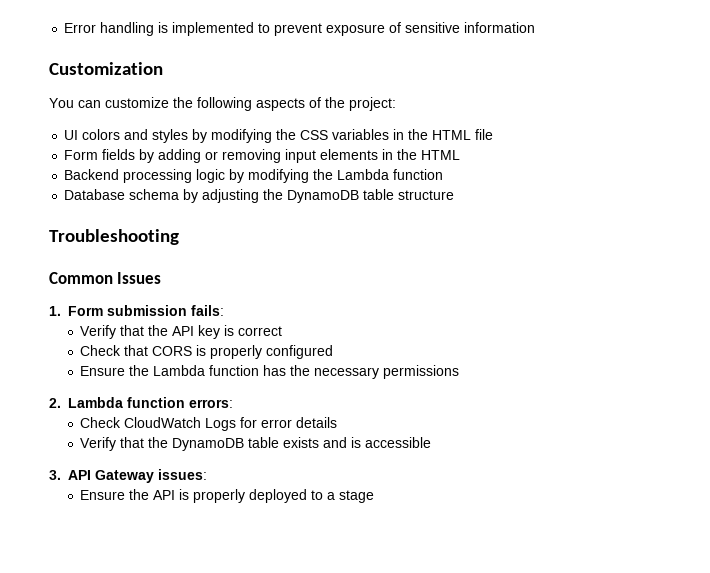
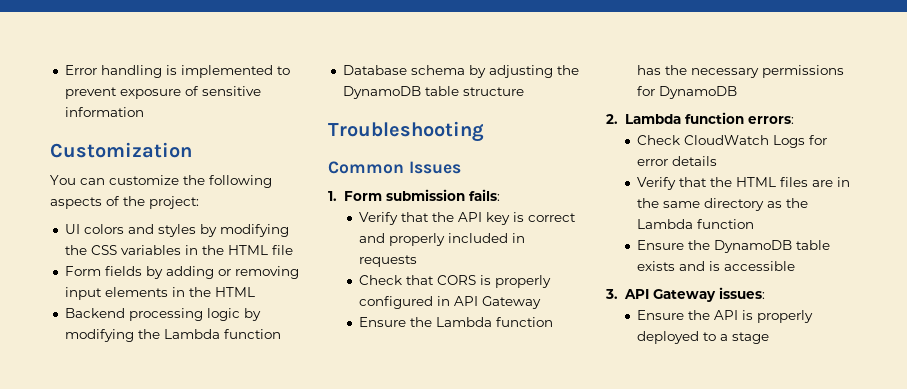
- Verify that the API key is correct
+ Verify that the API key is correct and properly included in requests
- Check that CORS is properly configured
+ Check that CORS is properly configured in API Gateway
- Ensure the Lambda function has the necessary permissions
+ Ensure the Lambda function has the necessary permissions for DynamoDB
- Verify that the DynamoDB table exists and is accessible
+ Verify that the HTML files are in the same directory as the Lambda function
+ Ensure the DynamoDB table exists and is accessible

